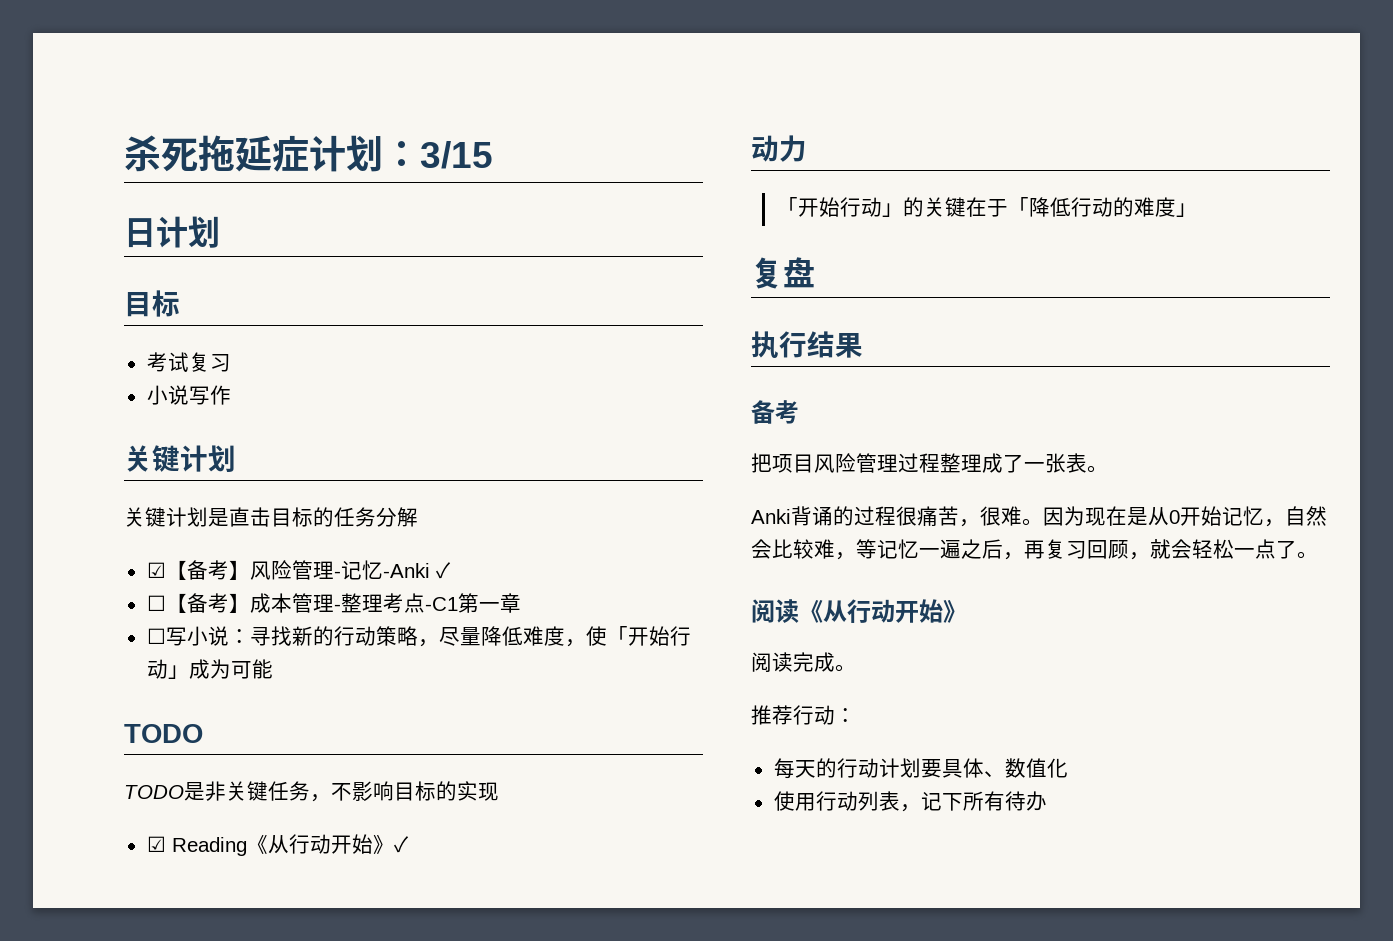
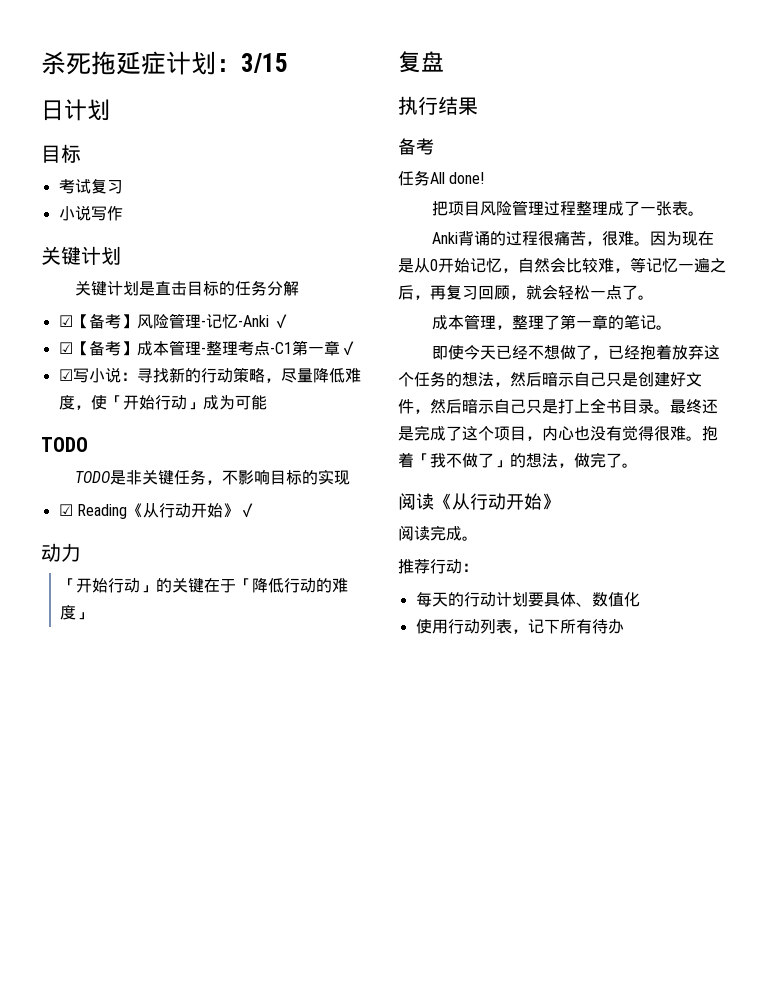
- ☐【备考】成本管理-整理考点-C1第一章
- ☐写小说：寻找新的行动策略，尽量降低难度，使「开始行动」成为可能
+ ☑【备考】成本管理-整理考点-C1第一章✓
+ ☑写小说：寻找新的行动策略，尽量降低难度，使「开始行动」成为可能
+ 任务All done!
+ 成本管理，整理了第一章的笔记。
+ 即使今天已经不想做了，已经抱着放弃这个任务的想法，然后暗示自己只是创建好文件，然后暗示自己只是打上全书目录。最终还是完成了这个项目，内心也没有觉得很难。抱着「我不做了」的想法，做完了。

